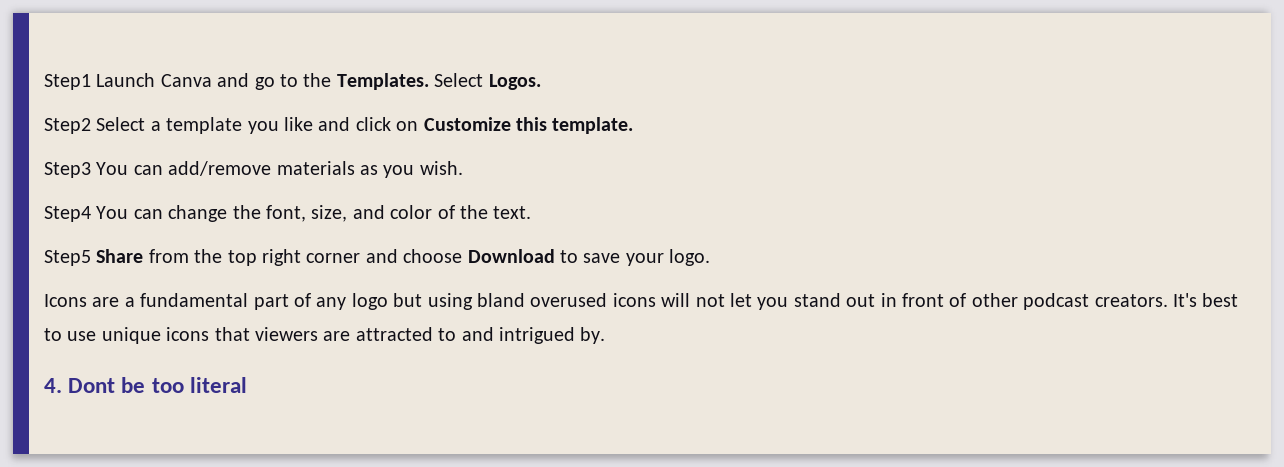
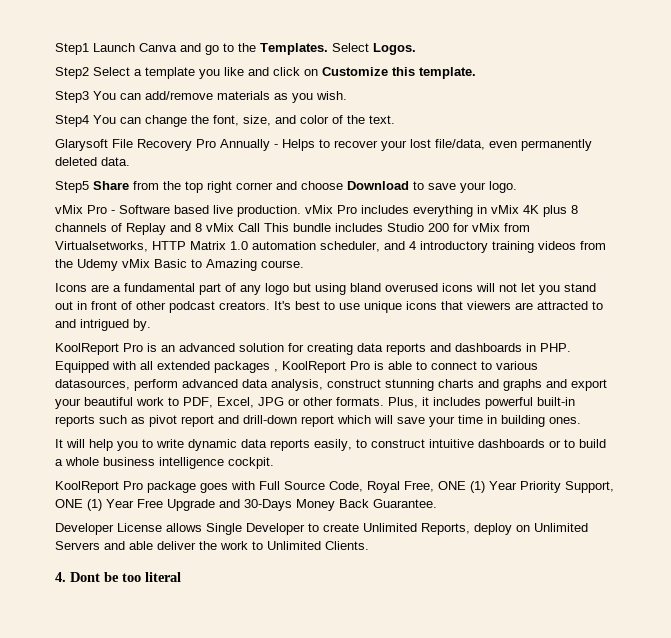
+ Glarysoft File Recovery Pro Annually - Helps to recover your lost file/data, even permanently deleted data.
+ vMix Pro - Software based live production. vMix Pro includes everything in vMix 4K plus 8 channels of Replay and 8 vMix Call This bundle includes Studio 200 for vMix from Virtualsetworks, HTTP Matrix 1.0 automation scheduler, and 4 introductory training videos from the Udemy vMix Basic to Amazing course.
+ KoolReport Pro is an advanced solution for creating data reports and dashboards in PHP. Equipped with all extended packages , KoolReport Pro is able to connect to various datasources, perform advanced data analysis, construct stunning charts and graphs and export your beautiful work to PDF, Excel, JPG or other formats. Plus, it includes powerful built-in reports such as pivot report and drill-down report which will save your time in building ones.
+ It will help you to write dynamic data reports easily, to construct intuitive dashboards or to build a whole business intelligence cockpit.
+ KoolReport Pro package goes with Full Source Code, Royal Free, ONE (1) Year Priority Support, ONE (1) Year Free Upgrade and 30-Days Money Back Guarantee.
+ Developer License allows Single Developer to create Unlimited Reports, deploy on Unlimited Servers and able deliver the work to Unlimited Clients.

